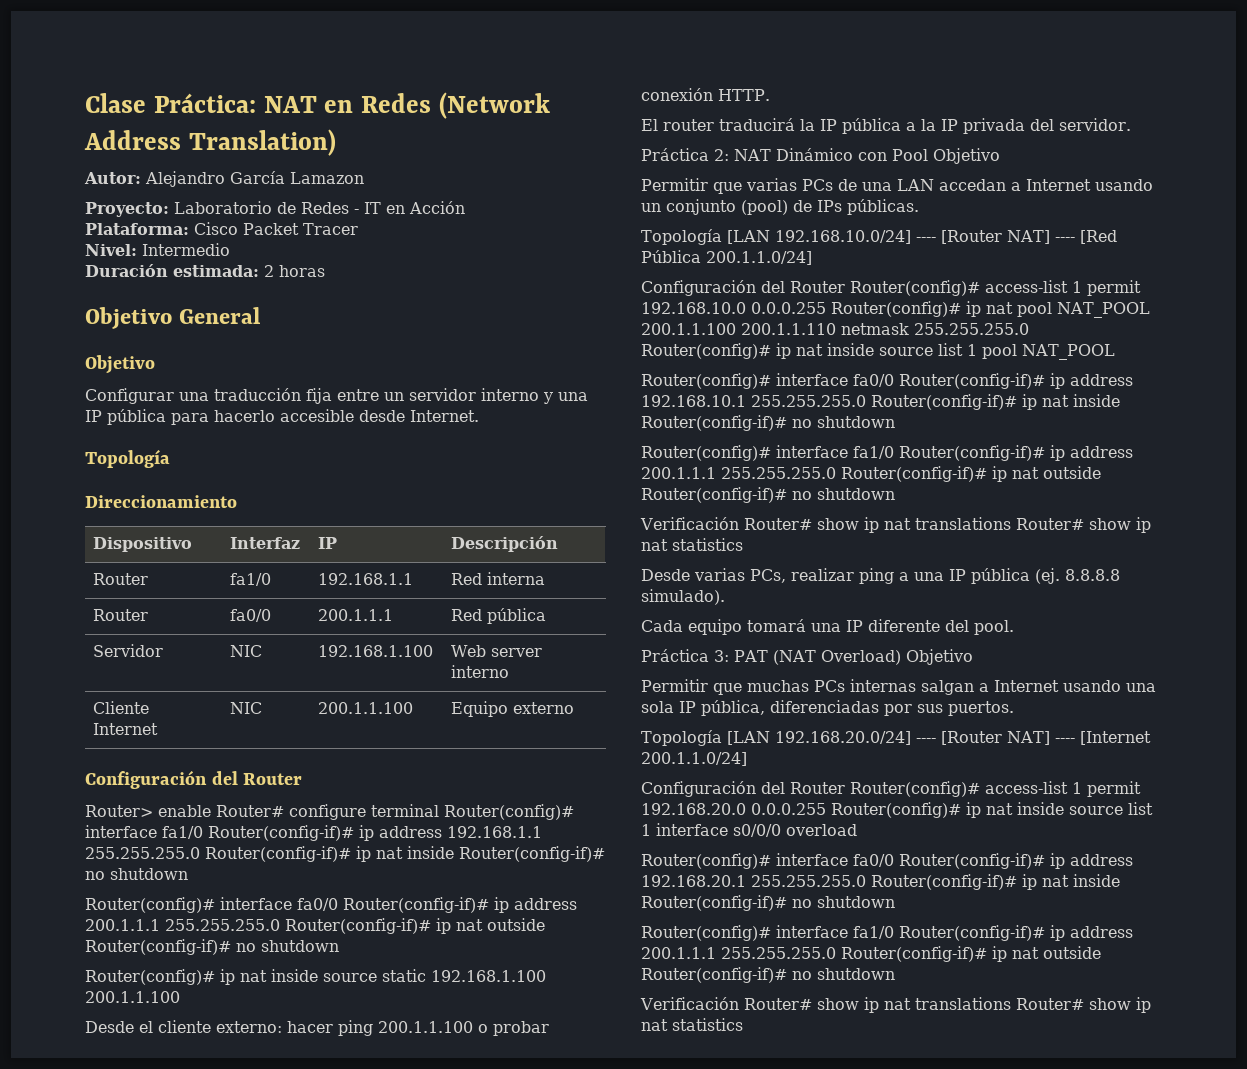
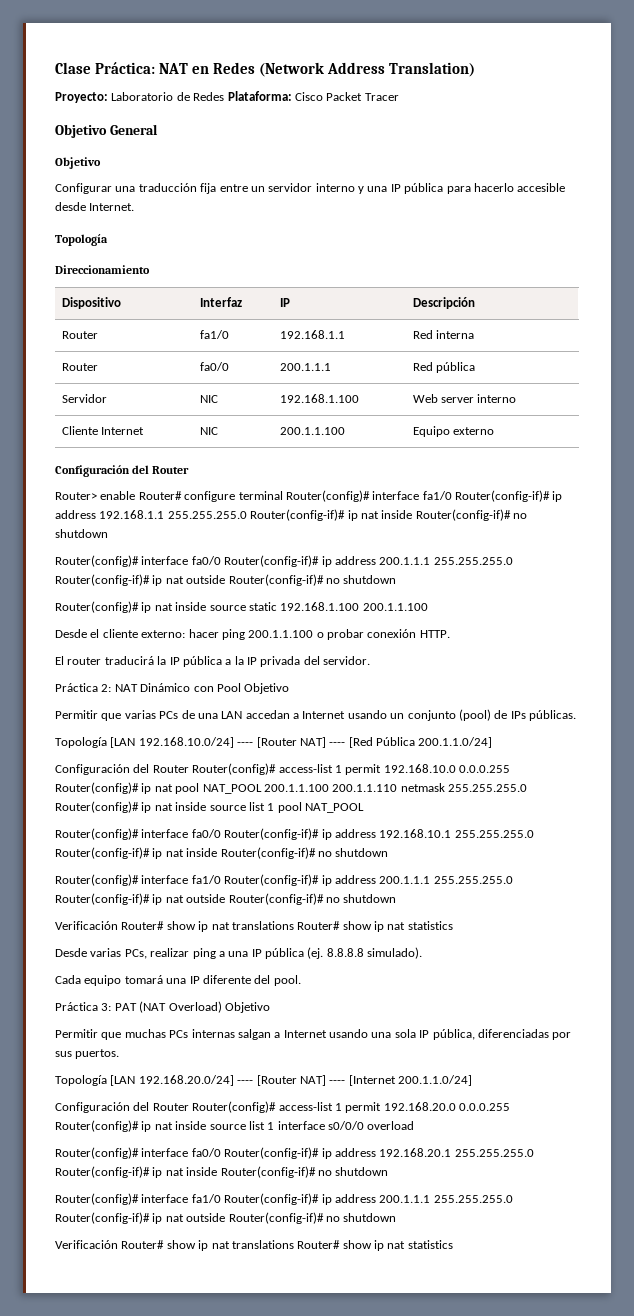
- Autor: Alejandro García Lamazon
- Proyecto: Laboratorio de Redes - IT en Acción
- Plataforma: Cisco Packet Tracer
+ Proyecto: Laboratorio de Redes Plataforma: Cisco Packet Tracer
- Nivel: Intermedio
- Duración estimada: 2 horas

